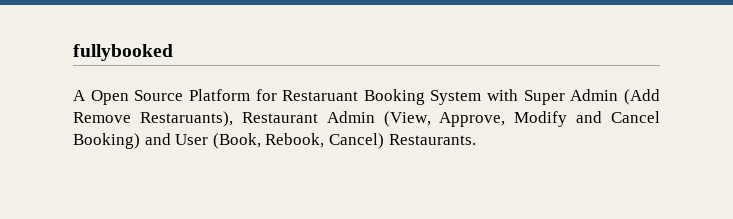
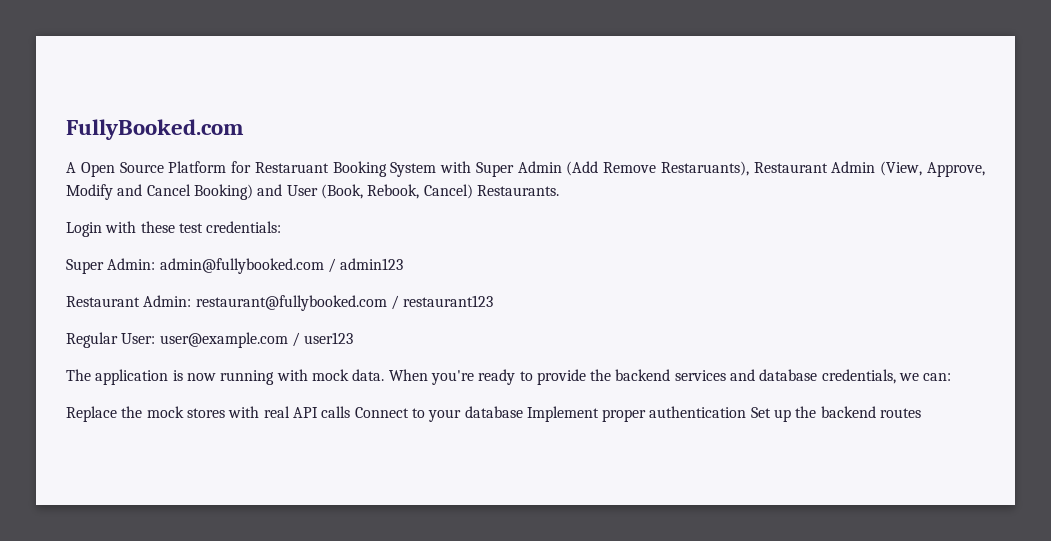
- fullybooked
+ FullyBooked.com
+ Login with these test credentials:
+ Super Admin: admin@fullybooked.com / admin123
+ Restaurant Admin: restaurant@fullybooked.com / restaurant123
+ Regular User: user@example.com / user123
+ The application is now running with mock data. When you're ready to provide the backend services and database credentials, we can:
+ Replace the mock stores with real API calls Connect to your database Implement proper authentication Set up the backend routes

